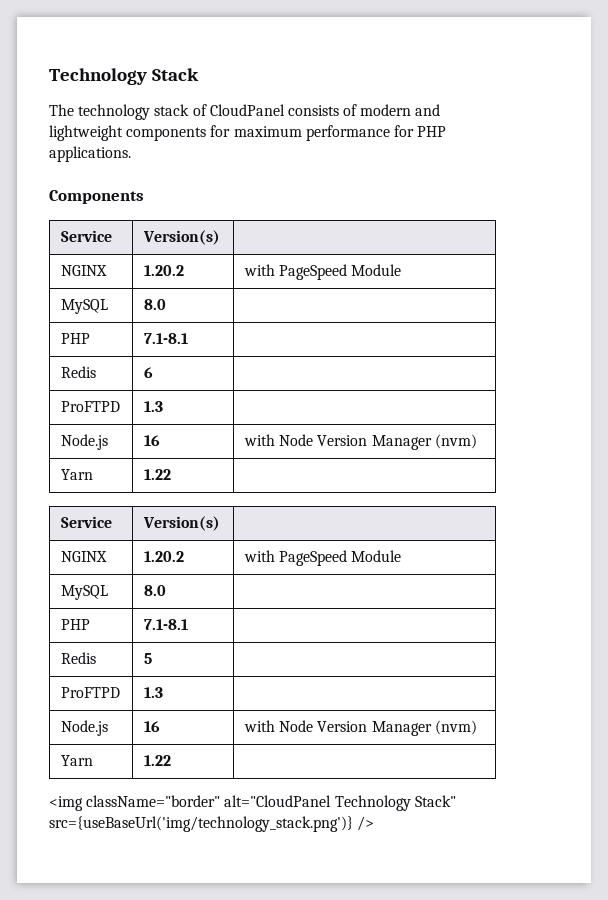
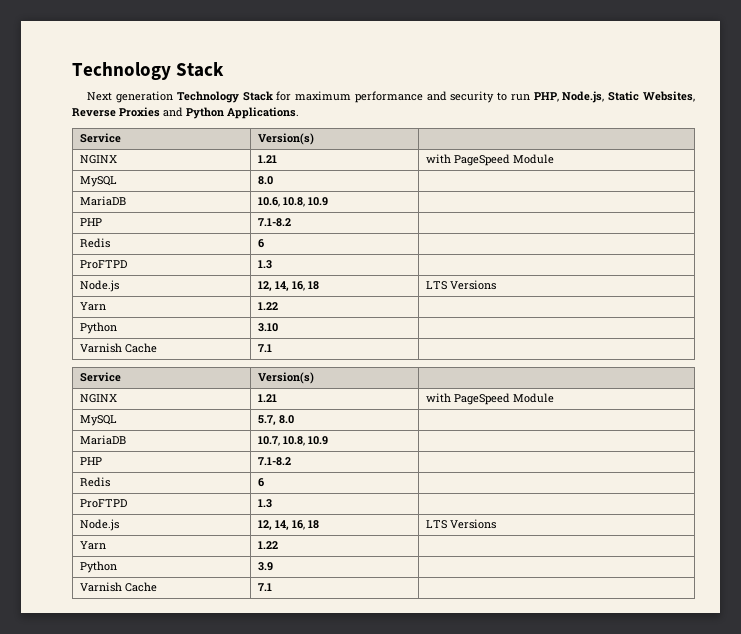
- The technology stack of CloudPanel consists of modern and lightweight components for maximum performance for PHP applications.
- Components
+ Next generation Technology Stack for maximum performance and security to run PHP, Node.js, Static Websites, Reverse Proxies and Python Applications.
  Service | Version(s) |
- NGINX | 1.20.2 | with PageSpeed Module
+ NGINX | 1.21 | with PageSpeed Module
  MySQL | 8.0 |
- PHP | 7.1-8.1 |
+ MariaDB | 10.6, 10.8, 10.9 |
+ PHP | 7.1-8.2 |
  Redis | 6 |
  ProFTPD | 1.3 |
- Node.js | 16 | with Node Version Manager (nvm)
+ Node.js | 12, 14, 16, 18 | LTS Versions
  Yarn | 1.22 |
+ Python | 3.10 |
+ Varnish Cache | 7.1 |
  Service | Version(s) |
- NGINX | 1.20.2 | with PageSpeed Module
- MySQL | 8.0 |
- PHP | 7.1-8.1 |
- Redis | 5 |
+ NGINX | 1.21 | with PageSpeed Module
+ MySQL | 5.7, 8.0 |
+ MariaDB | 10.7, 10.8, 10.9 |
+ PHP | 7.1-8.2 |
+ Redis | 6 |
  ProFTPD | 1.3 |
- Node.js | 16 | with Node Version Manager (nvm)
+ Node.js | 12, 14, 16, 18 | LTS Versions
  Yarn | 1.22 |
- <img className="border" alt="CloudPanel Technology Stack" src={useBaseUrl('img/technology_stack.png')} />
+ Python | 3.9 |
+ Varnish Cache | 7.1 |

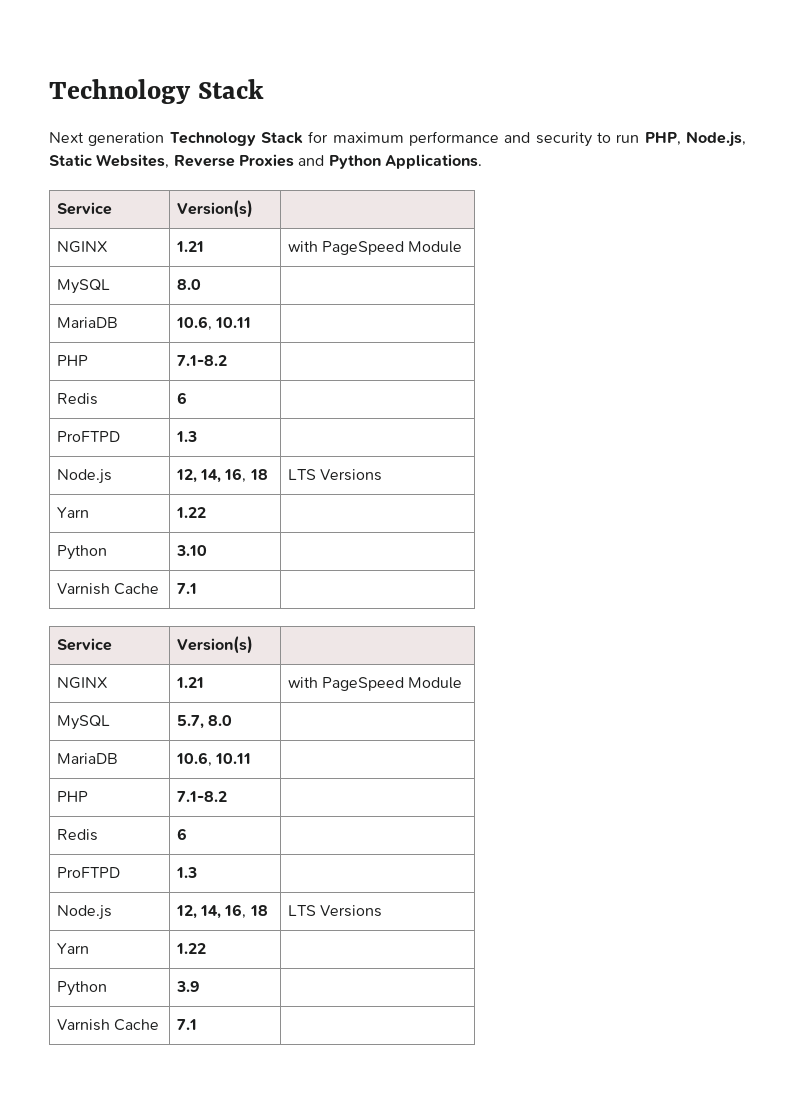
  MySQL | 8.0 |
- MariaDB | 10.6, 10.8, 10.9 |
+ MariaDB | 10.6, 10.11 |
  MySQL | 5.7, 8.0 |
- MariaDB | 10.7, 10.8, 10.9 |
+ MariaDB | 10.6, 10.11 |

